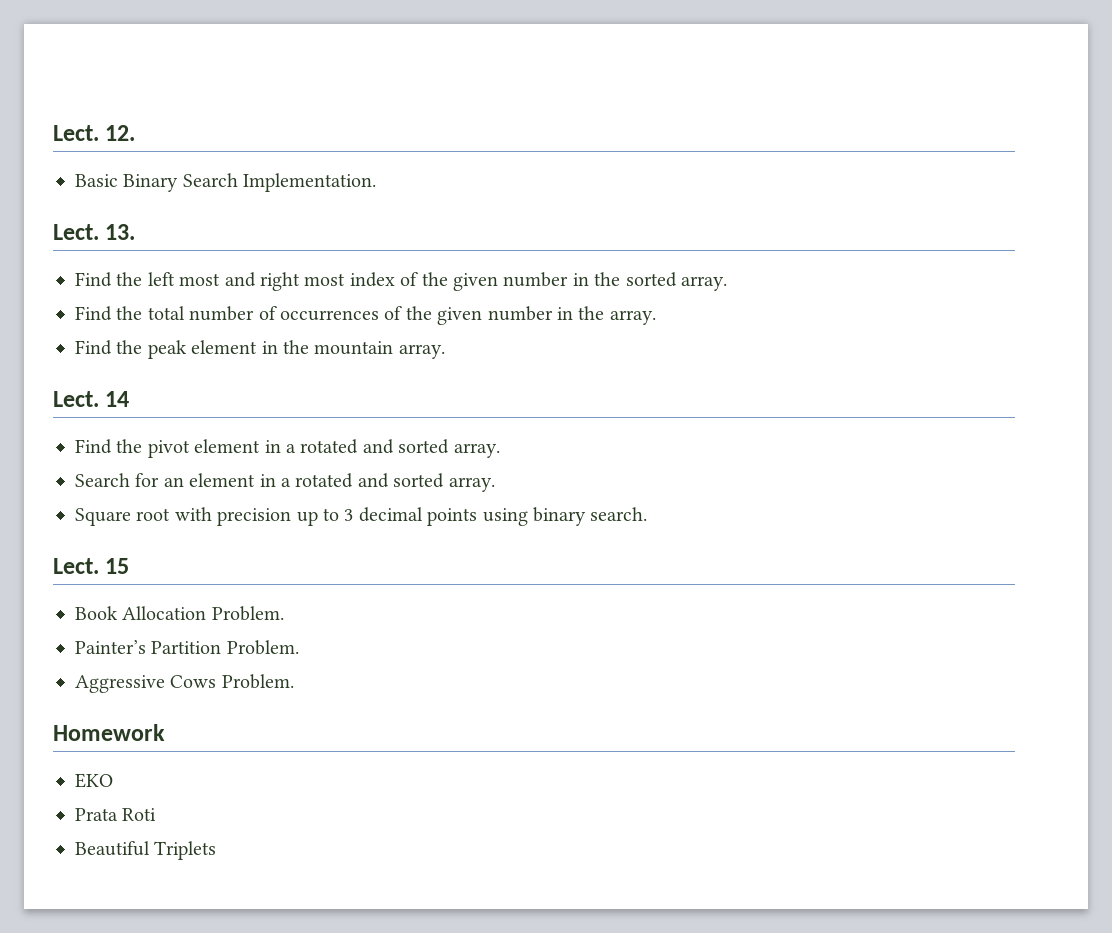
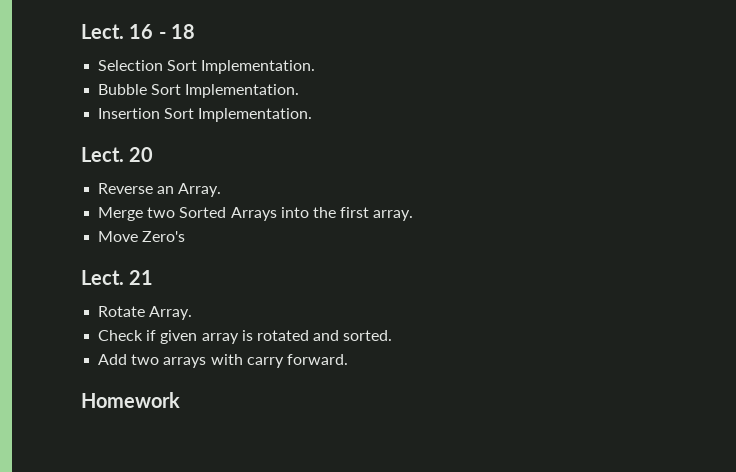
- Lect. 12.
- Basic Binary Search Implementation.
- Lect. 13.
- Find the left most and right most index of the given number in the sorted array.
- Find the total number of occurrences of the given number in the array.
- Find the peak element in the mountain array.
- Lect. 14
- Find the pivot element in a rotated and sorted array.
- Search for an element in a rotated and sorted array.
- Square root with precision up to 3 decimal points using binary search.
- Lect. 15
- Book Allocation Problem.
- Painter’s Partition Problem.
- Aggressive Cows Problem.
+ Lect. 16 - 18
+ Selection Sort Implementation.
+ Bubble Sort Implementation.
+ Insertion Sort Implementation.
+ Lect. 20
+ Reverse an Array.
+ Merge two Sorted Arrays into the first array.
+ Move Zero's
+ Lect. 21
+ Rotate Array.
+ Check if given array is rotated and sorted.
+ Add two arrays with carry forward.
  Homework
- EKO
- Prata Roti
- Beautiful Triplets

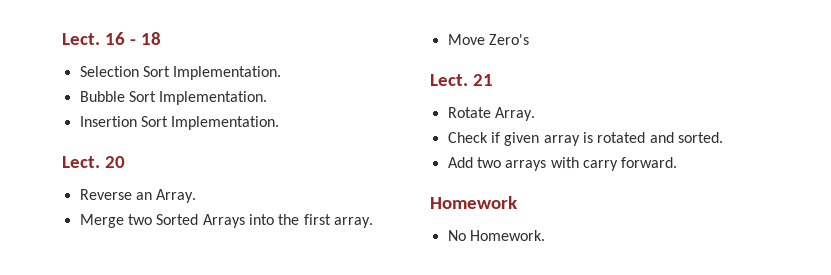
+ No Homework.

